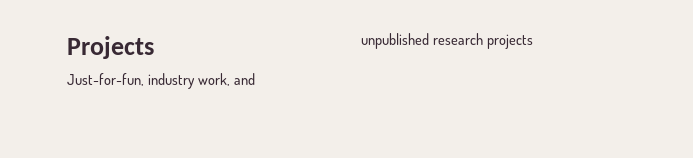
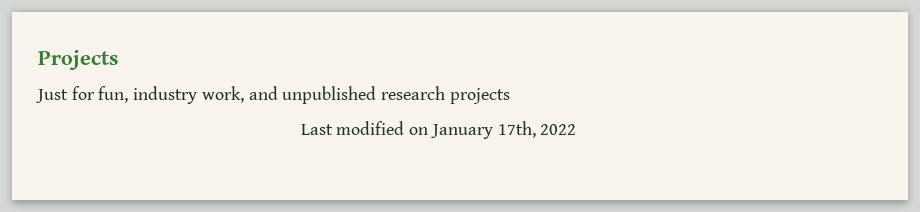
- Just-for-fun, industry work, and unpublished research projects
+ Just for fun, industry work, and unpublished research projects
+ Last modified on January 17th, 2022

